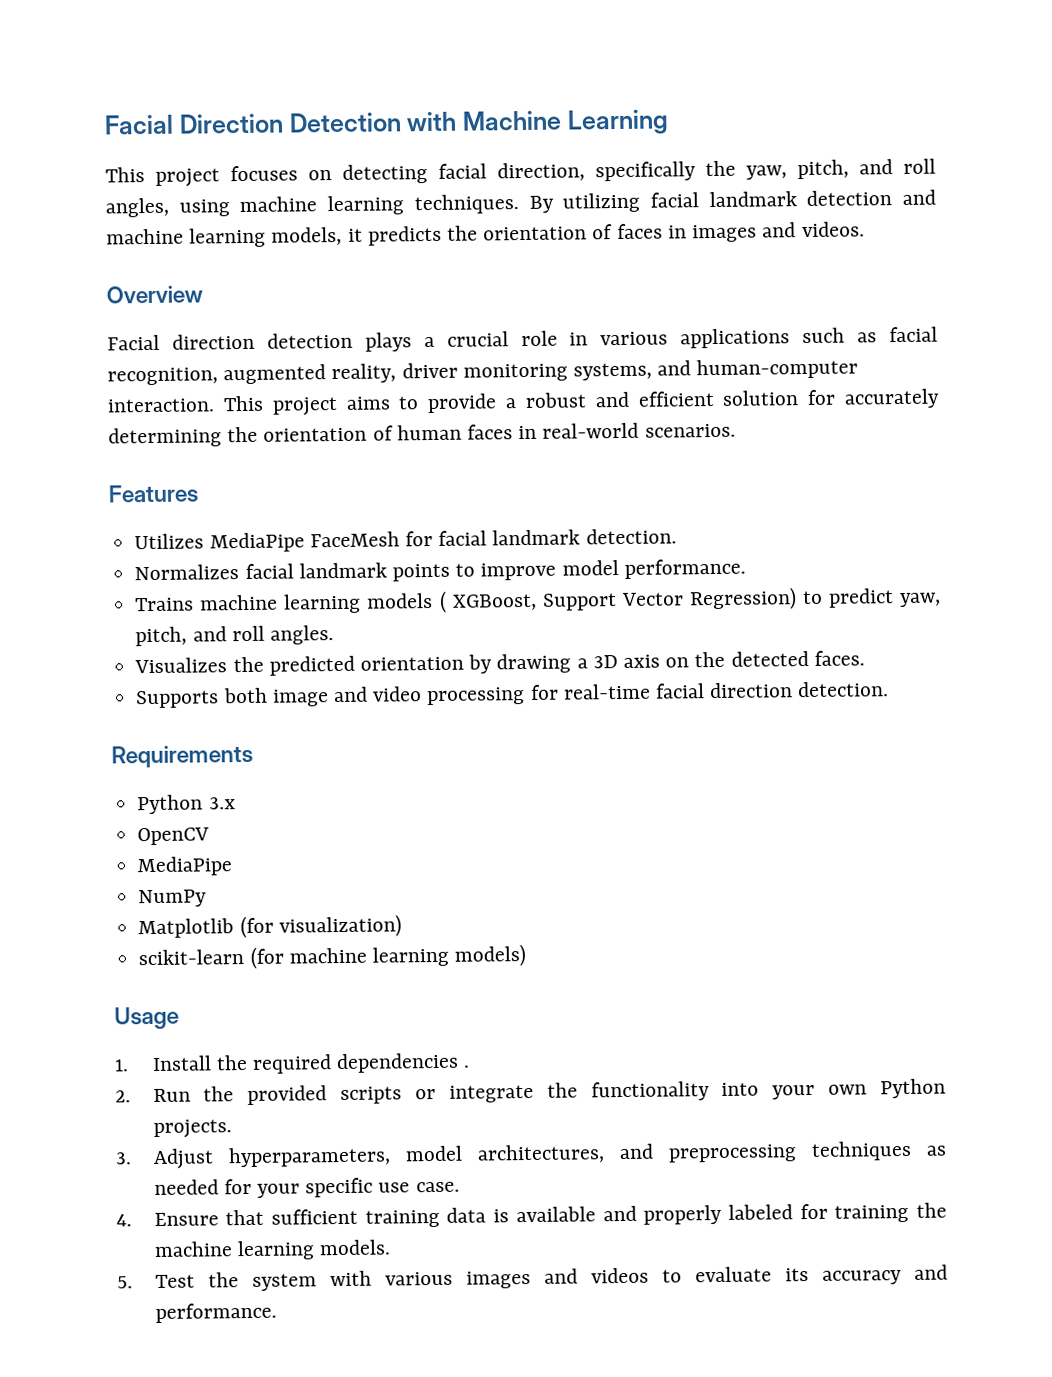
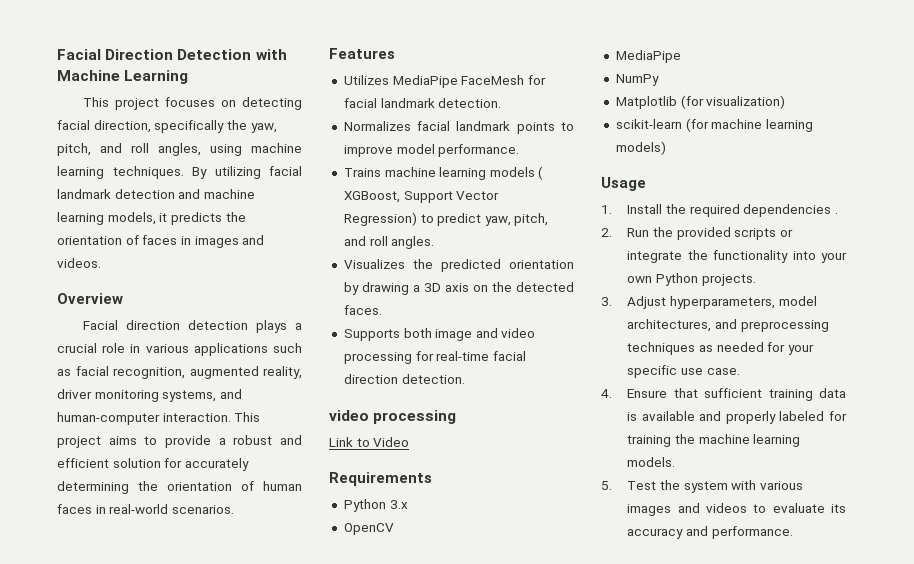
  Supports both image and video processing for real-time facial direction detection.
+ video processing
+ Link to Video

